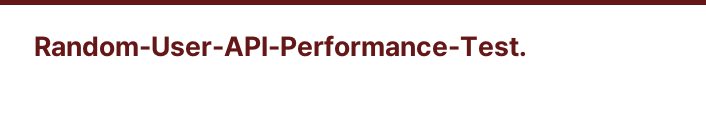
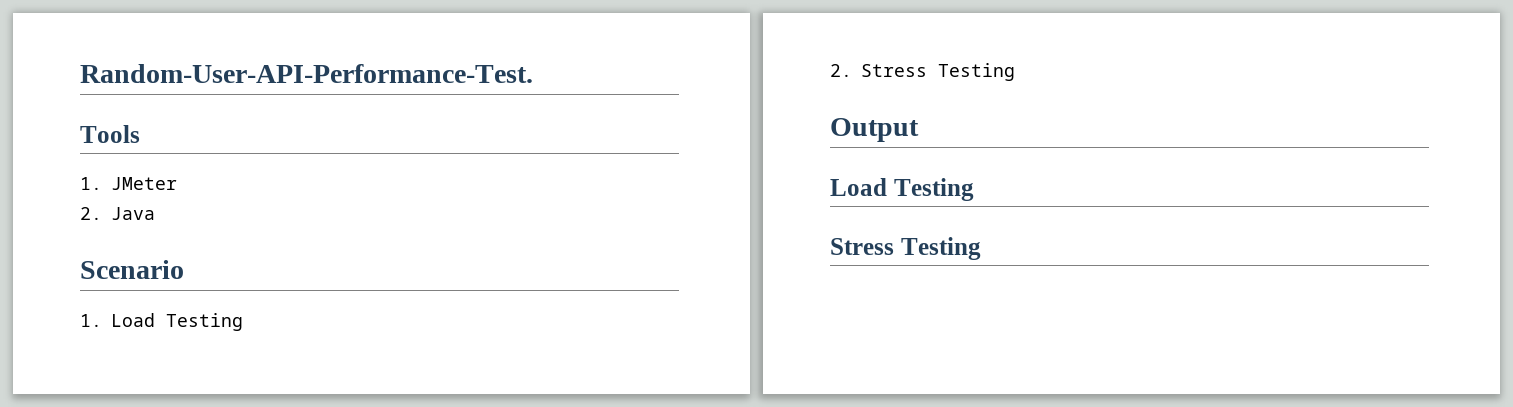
+ Tools
+ 1. JMeter
+ 2. Java
+ Scenario
+ 1. Load Testing
+ 2. Stress Testing
+ Output
+ Load Testing
+ Stress Testing

